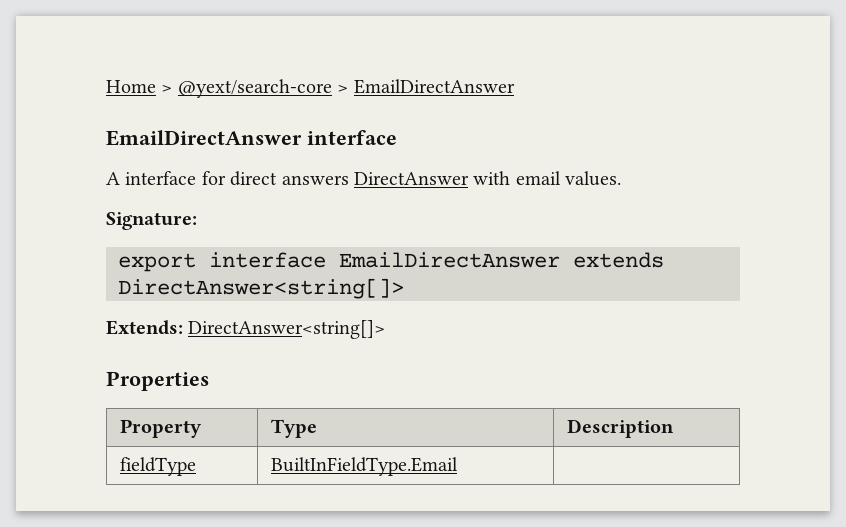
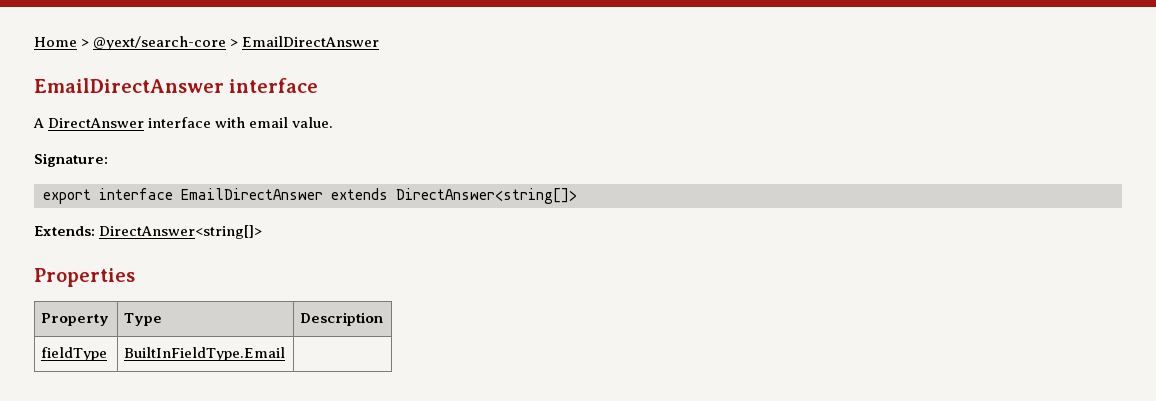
- A interface for direct answers DirectAnswer with email values.
+ A DirectAnswer interface with email value.

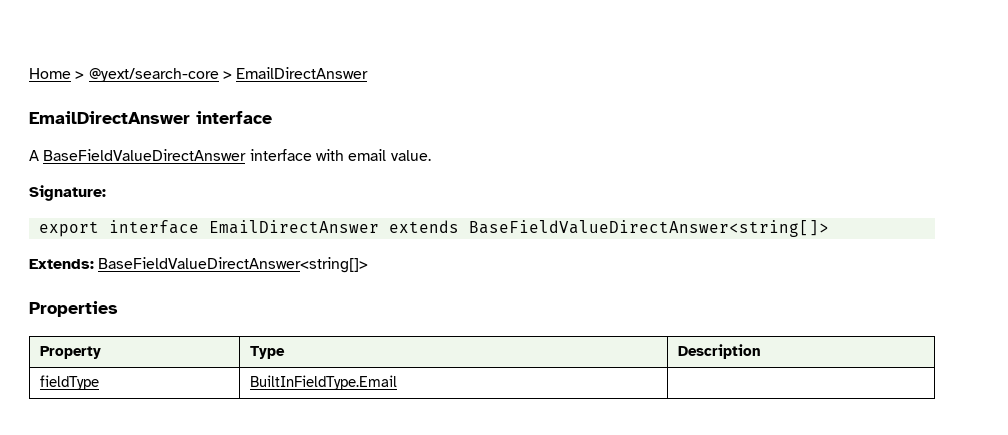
- A DirectAnswer interface with email value.
+ A BaseFieldValueDirectAnswer interface with email value.
- export interface EmailDirectAnswer extends DirectAnswer<string[]>
+ export interface EmailDirectAnswer extends BaseFieldValueDirectAnswer<string[]>
- Extends: DirectAnswer<string[]>
+ Extends: BaseFieldValueDirectAnswer<string[]>

